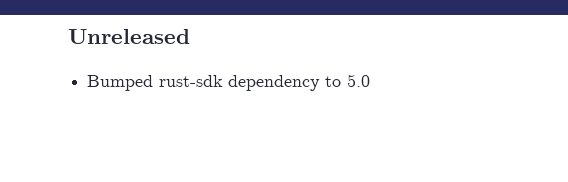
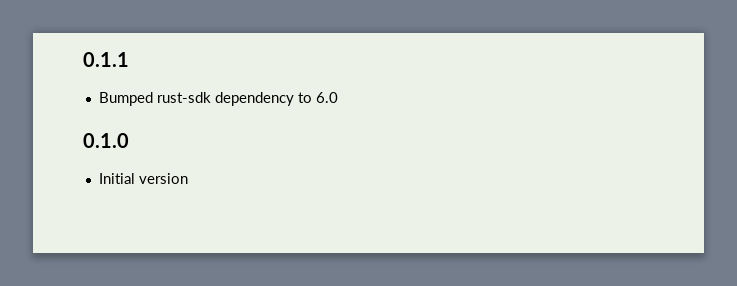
- Unreleased
+ 0.1.1
- Bumped rust-sdk dependency to 5.0
+ Bumped rust-sdk dependency to 6.0
+ 0.1.0
+ Initial version

